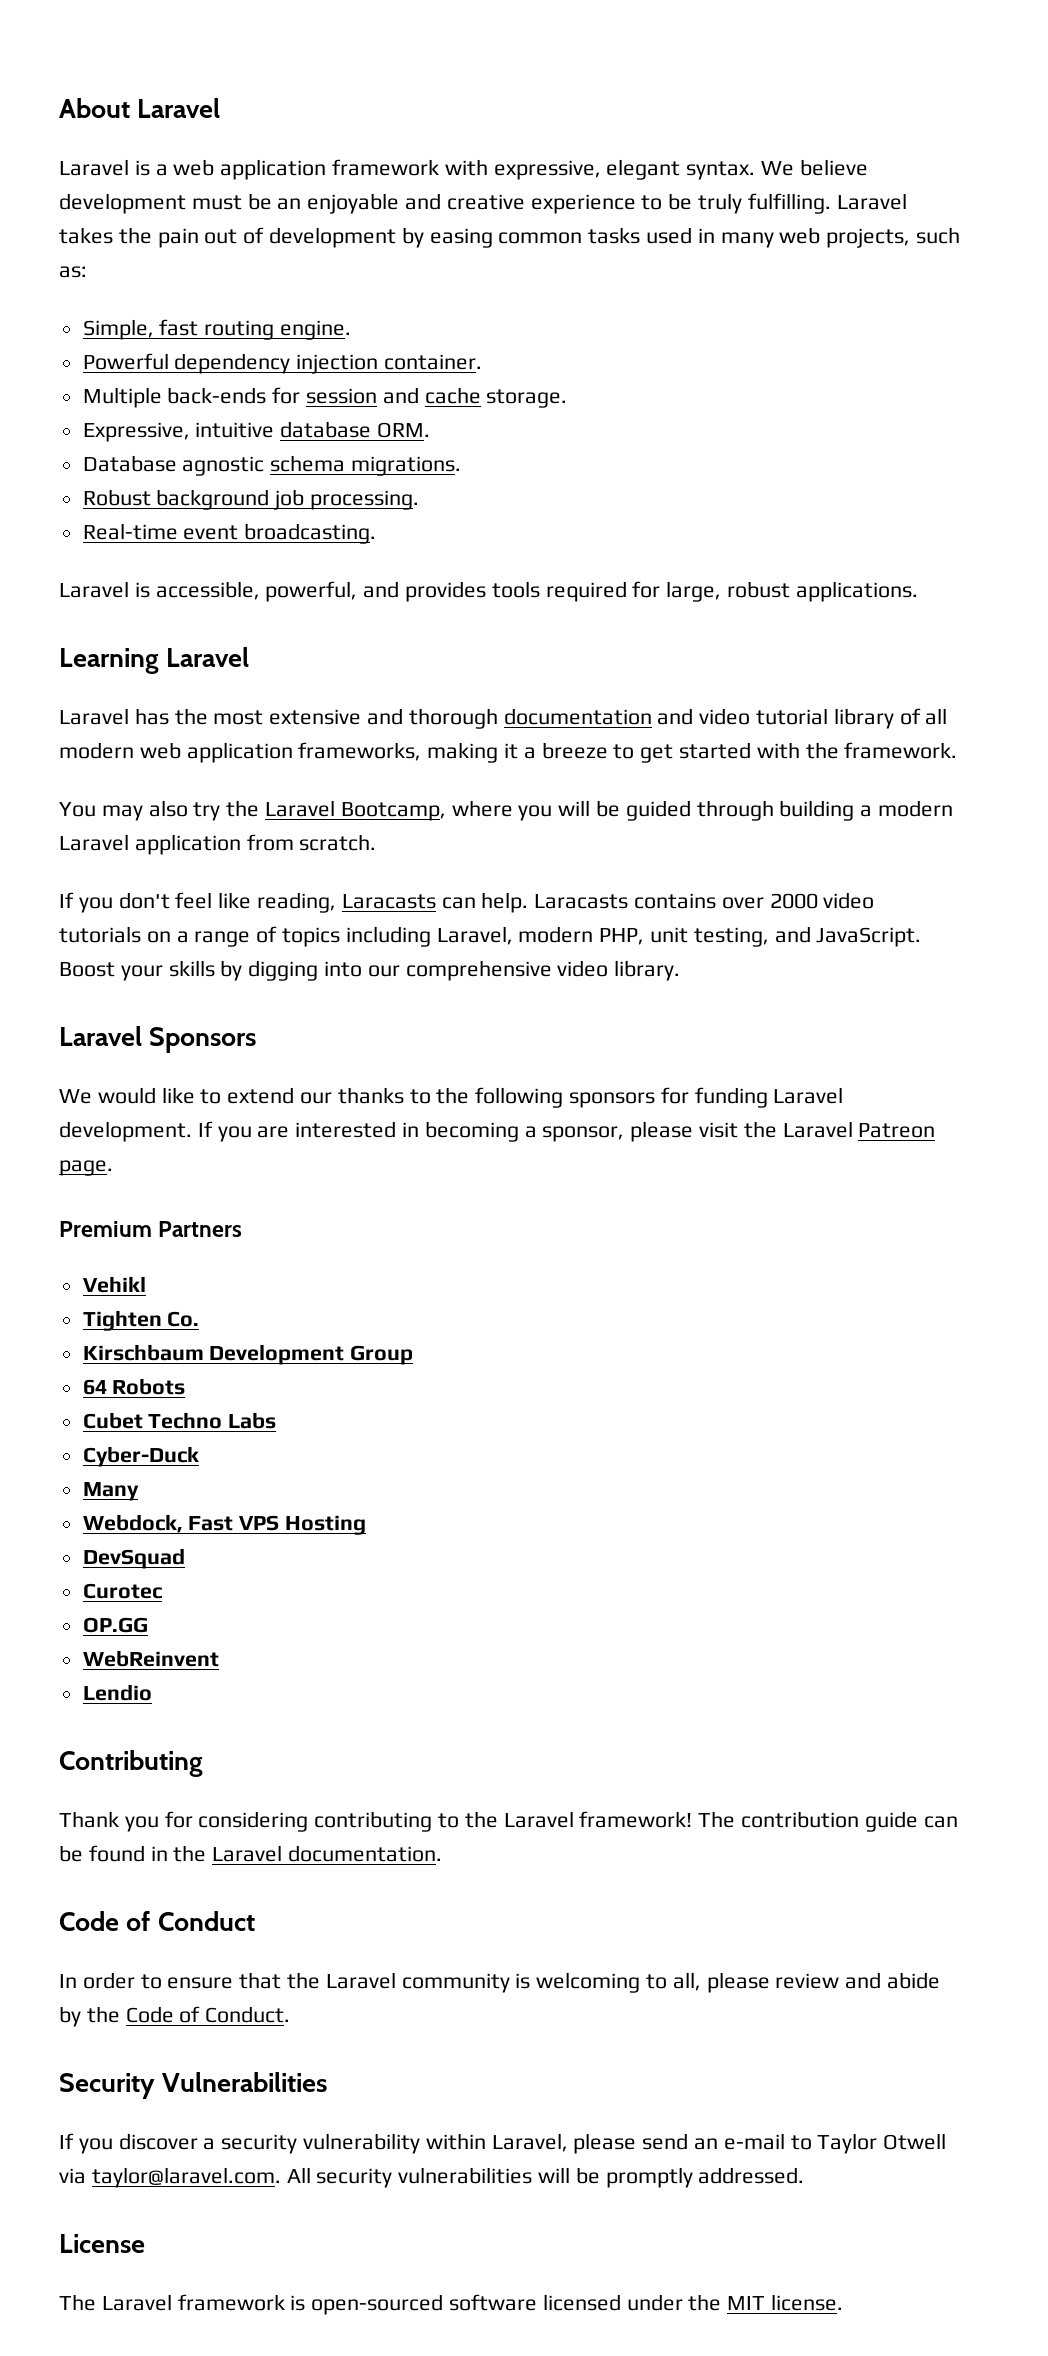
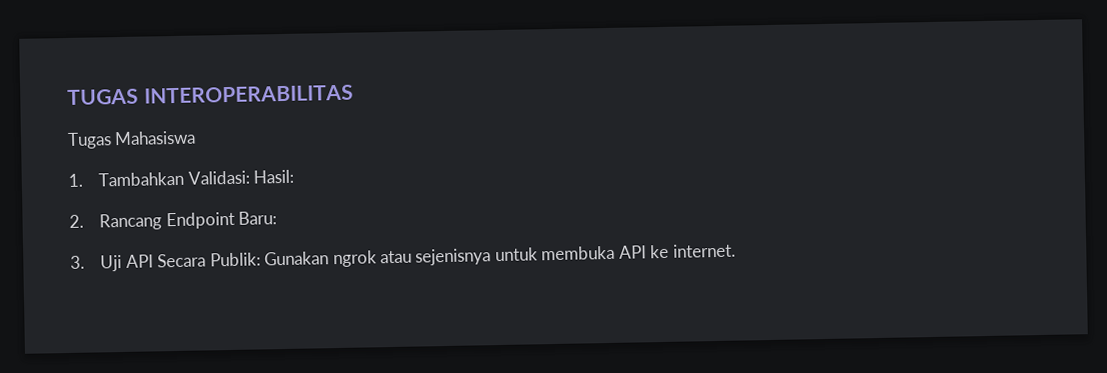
- About Laravel
- Laravel is a web application framework with expressive, elegant syntax. We believe development must be an enjoyable and creative experience to be truly fulfilling. Laravel takes the pain out of development by easing common tasks used in many web projects, such as:
- Simple, fast routing engine.
- Powerful dependency injection container.
- Multiple back-ends for session and cache storage.
- Expressive, intuitive database ORM.
- Database agnostic schema migrations.
- Robust background job processing.
- Real-time event broadcasting.
- Laravel is accessible, powerful, and provides tools required for large, robust applications.
- Learning Laravel
- Laravel has the most extensive and thorough documentation and video tutorial library of all modern web application frameworks, making it a breeze to get started with the framework.
- You may also try the Laravel Bootcamp, where you will be guided through building a modern Laravel application from scratch.
- If you don't feel like reading, Laracasts can help. Laracasts contains over 2000 video tutorials on a range of topics including Laravel, modern PHP, unit testing, and JavaScript. Boost your skills by digging into our comprehensive video library.
- Laravel Sponsors
- We would like to extend our thanks to the following sponsors for funding Laravel development. If you are interested in becoming a sponsor, please visit the Laravel Patreon page.
- Premium Partners
- Vehikl
- Tighten Co.
- Kirschbaum Development Group
- 64 Robots
- Cubet Techno Labs
- Cyber-Duck
- Many
- Webdock, Fast VPS Hosting
- DevSquad
- Curotec
- OP.GG
- WebReinvent
- Lendio
- Contributing
- Thank you for considering contributing to the Laravel framework! The contribution guide can be found in the Laravel documentation.
- Code of Conduct
- In order to ensure that the Laravel community is welcoming to all, please review and abide by the Code of Conduct.
- Security Vulnerabilities
- If you discover a security vulnerability within Laravel, please send an e-mail to Taylor Otwell via taylor@laravel.com. All security vulnerabilities will be promptly addressed.
- License
- The Laravel framework is open-sourced software licensed under the MIT license.
+ TUGAS INTEROPERABILITAS
+ Tugas Mahasiswa
+ 1. Tambahkan Validasi: Hasil:
+ 2. Rancang Endpoint Baru:
+ 3. Uji API Secara Publik: Gunakan ngrok atau sejenisnya untuk membuka API ke internet.

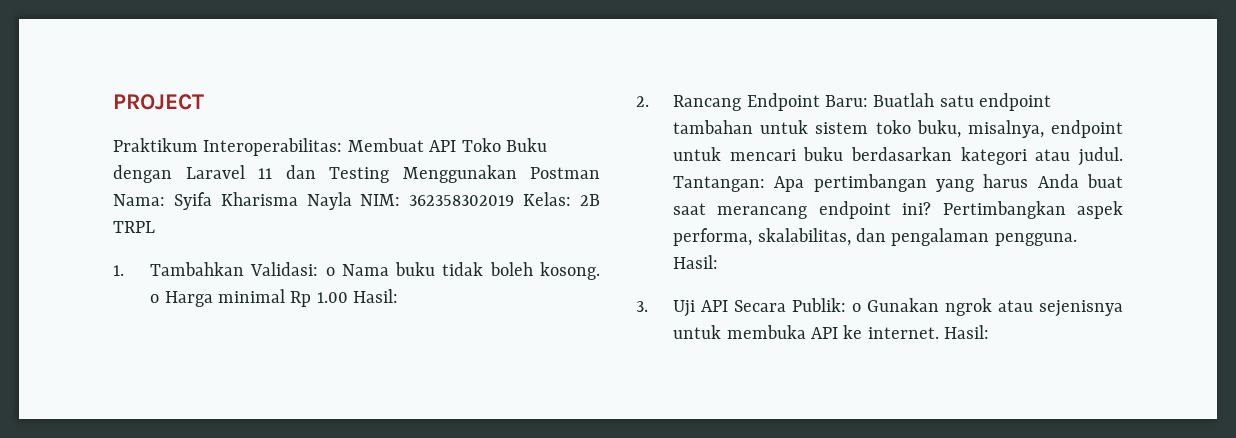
- TUGAS INTEROPERABILITAS
- Tugas Mahasiswa
- 1. Tambahkan Validasi: Hasil:
+ PROJECT
+ Praktikum Interoperabilitas: Membuat API Toko Buku dengan Laravel 11 dan Testing Menggunakan Postman Nama: Syifa Kharisma Nayla NIM: 362358302019 Kelas: 2B TRPL
+ 1. Tambahkan Validasi: o Nama buku tidak boleh kosong. o Harga minimal Rp 1.00 Hasil:
- 2. Rancang Endpoint Baru:
+ 2. Rancang Endpoint Baru: Buatlah satu endpoint tambahan untuk sistem toko buku, misalnya, endpoint untuk mencari buku berdasarkan kategori atau judul. Tantangan: Apa pertimbangan yang harus Anda buat saat merancang endpoint ini? Pertimbangkan aspek performa, skalabilitas, dan pengalaman pengguna. Hasil:
- 3. Uji API Secara Publik: Gunakan ngrok atau sejenisnya untuk membuka API ke internet.
+ 3. Uji API Secara Publik: o Gunakan ngrok atau sejenisnya untuk membuka API ke internet. Hasil:

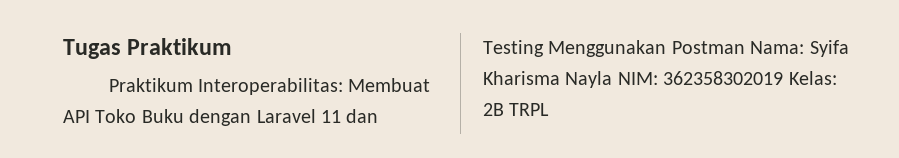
- PROJECT
+ Tugas Praktikum
- 1. Tambahkan Validasi: o Nama buku tidak boleh kosong. o Harga minimal Rp 1.00 Hasil:
- 2. Rancang Endpoint Baru: Buatlah satu endpoint tambahan untuk sistem toko buku, misalnya, endpoint untuk mencari buku berdasarkan kategori atau judul. Tantangan: Apa pertimbangan yang harus Anda buat saat merancang endpoint ini? Pertimbangkan aspek performa, skalabilitas, dan pengalaman pengguna. Hasil:
- 3. Uji API Secara Publik: o Gunakan ngrok atau sejenisnya untuk membuka API ke internet. Hasil:

